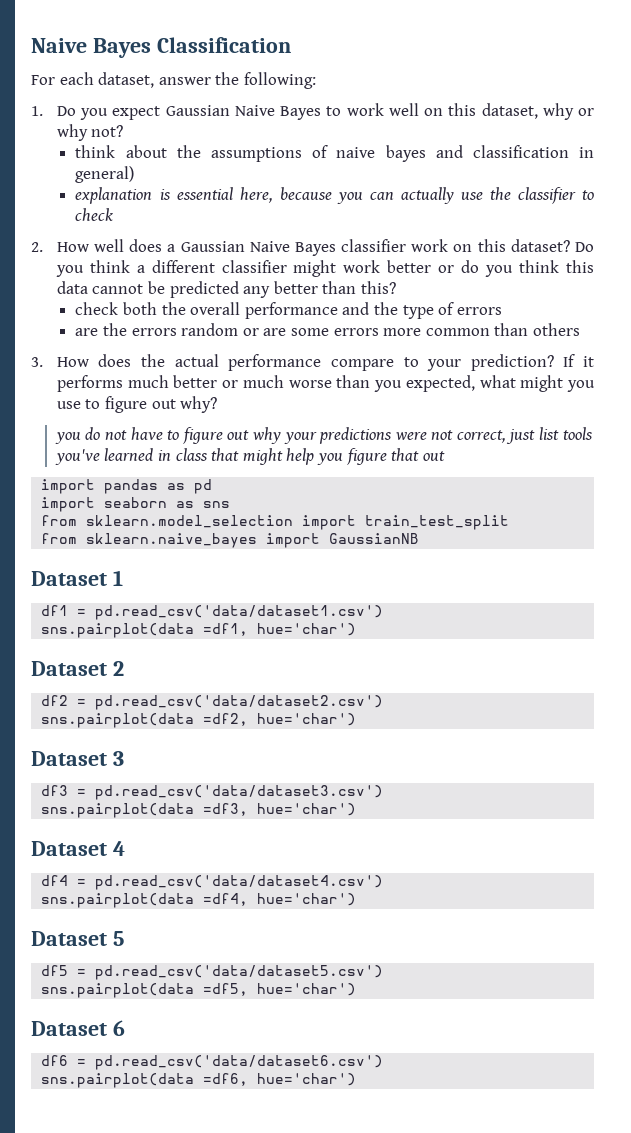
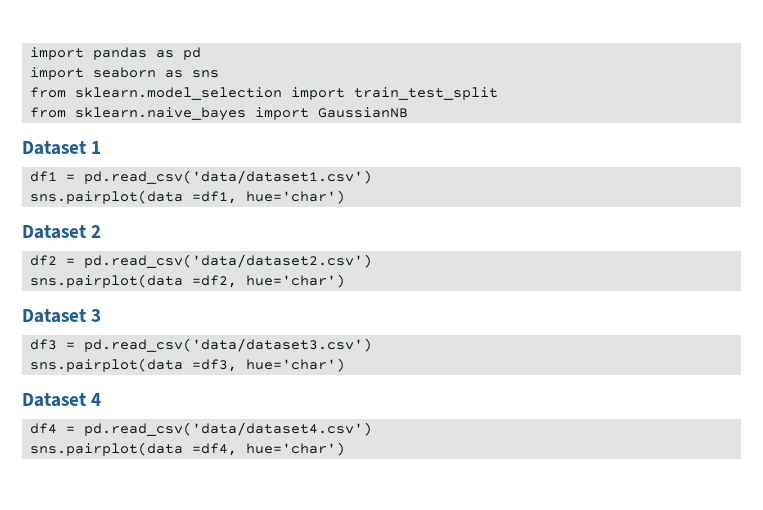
- Naive Bayes Classification
- For each dataset, answer the following:
- 1. Do you expect Gaussian Naive Bayes to work well on this dataset, why or why not?
- think about the assumptions of naive bayes and classification in general)
- explanation is essential here, because you can actually use the classifier to check
- 2. How well does a Gaussian Naive Bayes classifier work on this dataset? Do you think a different classifier might work better or do you think this data cannot be predicted any better than this?
- check both the overall performance and the type of errors
- are the errors random or are some errors more common than others
- 3. How does the actual performance compare to your prediction? If it performs much better or much worse than you expected, what might you use to figure out why?
- you do not have to figure out why your predictions were not correct, just list tools you've learned in class that might help you figure that out
- Dataset 5
- df5 = pd.read_csv('data/dataset5.csv')
- sns.pairplot(data =df5, hue='char')
- Dataset 6
- df6 = pd.read_csv('data/dataset6.csv')
- sns.pairplot(data =df6, hue='char')

